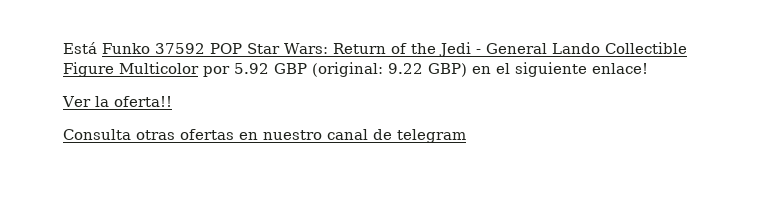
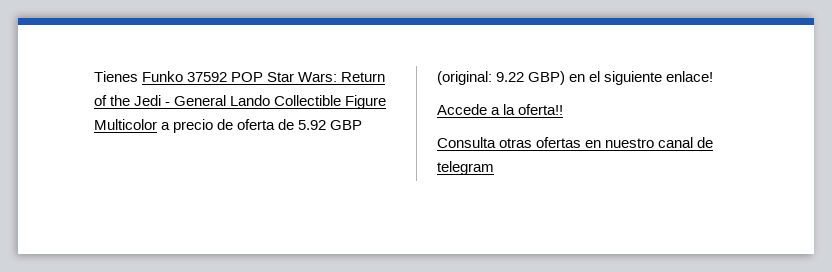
- Está Funko 37592 POP Star Wars: Return of the Jedi - General Lando Collectible Figure Multicolor por 5.92 GBP (original: 9.22 GBP) en el siguiente enlace!
+ Tienes Funko 37592 POP Star Wars: Return of the Jedi - General Lando Collectible Figure Multicolor a precio de oferta de 5.92 GBP (original: 9.22 GBP) en el siguiente enlace!
- Ver la oferta!!
+ Accede a la oferta!!

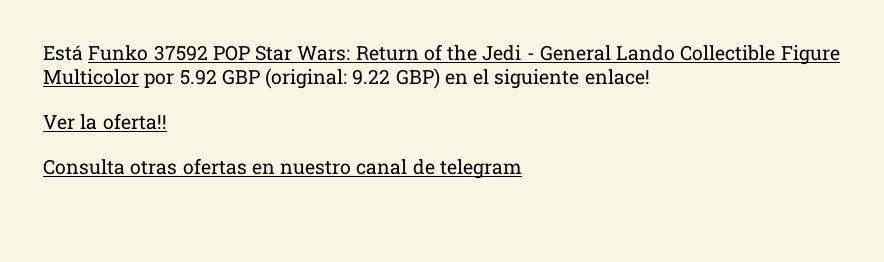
- Tienes Funko 37592 POP Star Wars: Return of the Jedi - General Lando Collectible Figure Multicolor a precio de oferta de 5.92 GBP (original: 9.22 GBP) en el siguiente enlace!
+ Está Funko 37592 POP Star Wars: Return of the Jedi - General Lando Collectible Figure Multicolor por 5.92 GBP (original: 9.22 GBP) en el siguiente enlace!
- Accede a la oferta!!
+ Ver la oferta!!

